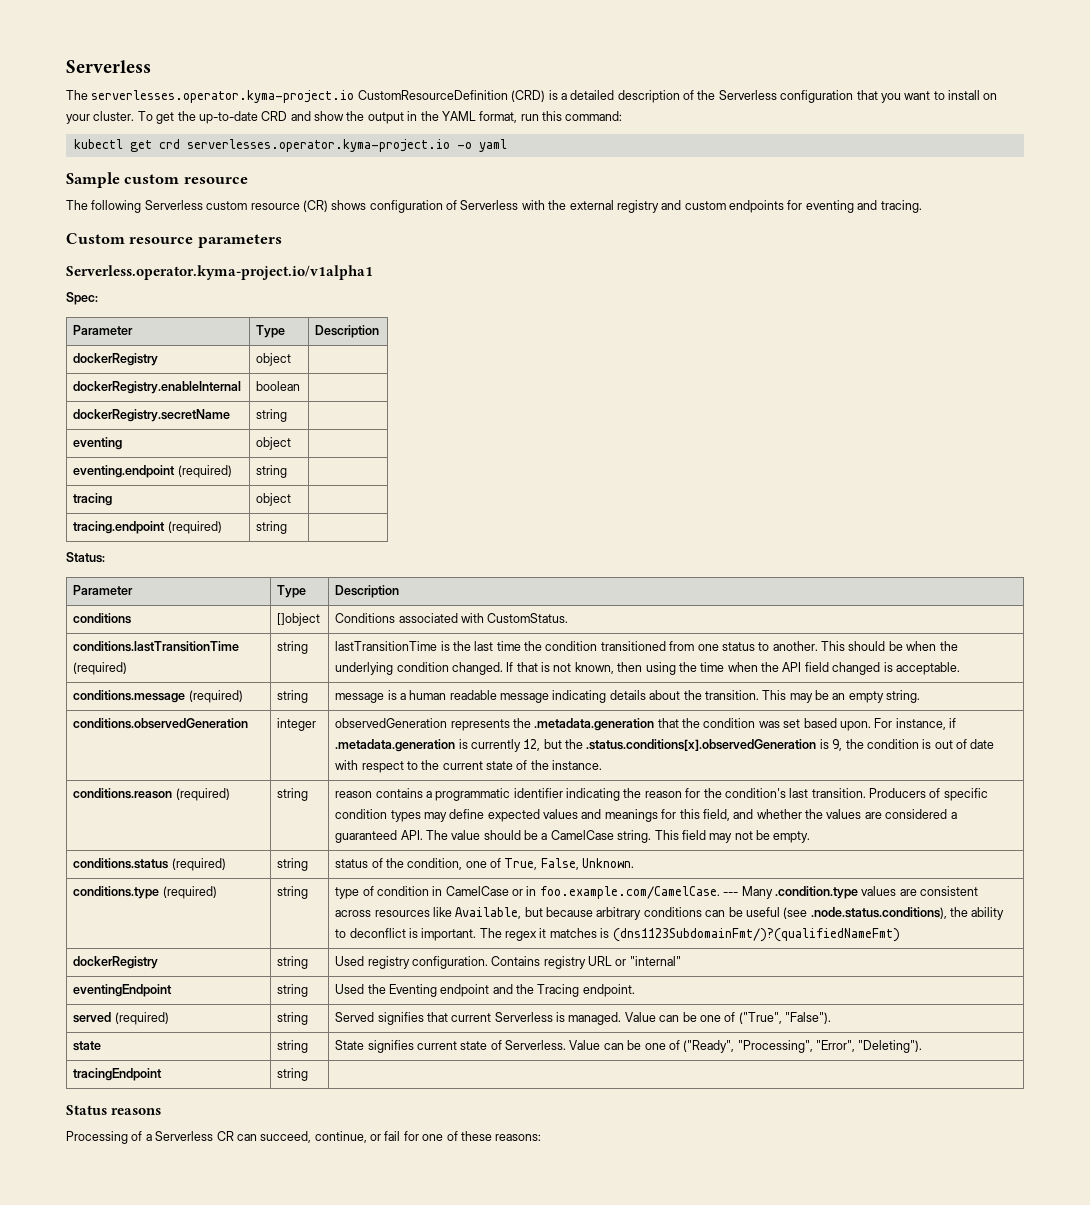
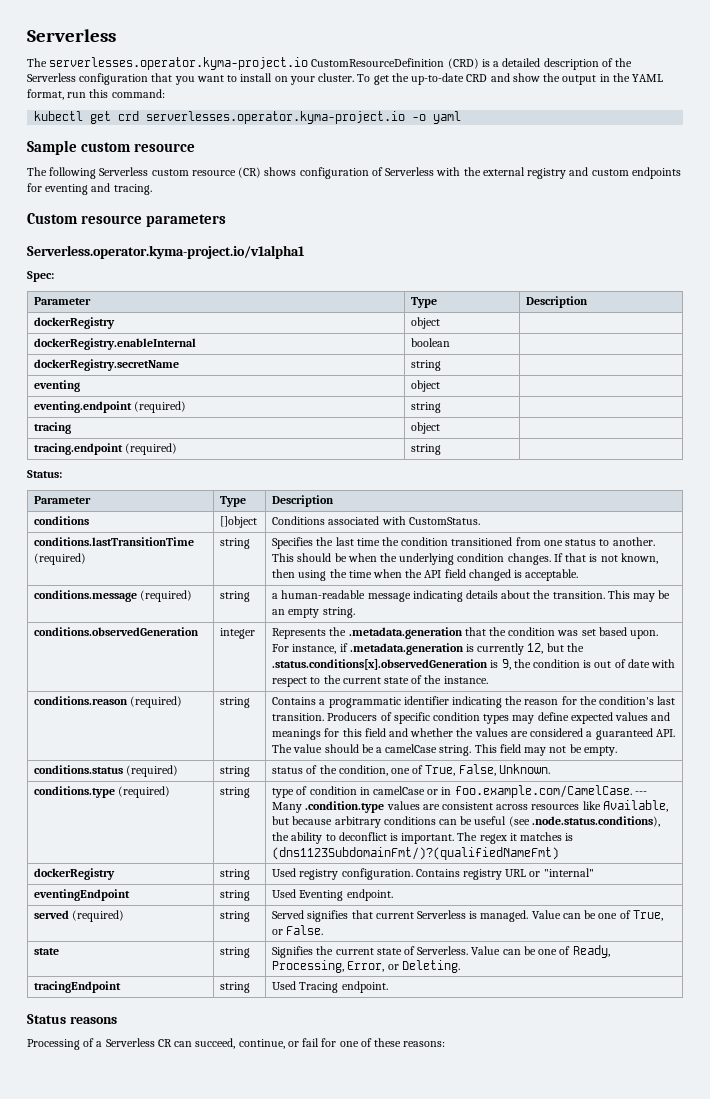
- conditions.lastTransitionTime (required) | string | lastTransitionTime is the last time the condition transitioned from one status to another. This should be when the underlying condition changed. If that is not known, then using the time when the API field changed is acceptable.
+ conditions.lastTransitionTime (required) | string | Specifies the last time the condition transitioned from one status to another. This should be when the underlying condition changes. If that is not known, then using the time when the API field changed is acceptable.
- conditions.message (required) | string | message is a human readable message indicating details about the transition. This may be an empty string.
+ conditions.message (required) | string | a human-readable message indicating details about the transition. This may be an empty string.
- conditions.observedGeneration | integer | observedGeneration represents the .metadata.generation that the condition was set based upon. For instance, if .metadata.generation is currently 12, but the .status.conditions[x].observedGeneration is 9, the condition is out of date with respect to the current state of the instance.
+ conditions.observedGeneration | integer | Represents the .metadata.generation that the condition was set based upon. For instance, if .metadata.generation is currently 12, but the .status.conditions[x].observedGeneration is 9, the condition is out of date with respect to the current state of the instance.
- reason contains a programmatic identifier indicating the reason for the condition's last transition.
+ Contains a programmatic identifier indicating the reason for the condition's last transition.
- Producers of specific condition types may define expected values and meanings for this field, and whether the values are considered a guaranteed API. The value should be a CamelCase string.
+ Producers of specific condition types may define expected values and meanings for this field and whether the values are considered a guaranteed API. The value should be a camelCase string.
- type of condition in CamelCase or in foo.example.com/CamelCase. --- Many .condition.type values are consistent across resources like Available, but because arbitrary conditions can be useful (see .node.status.conditions), the ability to deconflict is important.
+ type of condition in camelCase or in foo.example.com/CamelCase. --- Many .condition.type values are consistent across resources like Available, but because arbitrary conditions can be useful (see .node.status.conditions), the ability to deconflict is important.
- eventingEndpoint | string | Used the Eventing endpoint and the Tracing endpoint.
+ eventingEndpoint | string | Used Eventing endpoint.
- served (required) | string | Served signifies that current Serverless is managed. Value can be one of ("True", "False").
+ served (required) | string | Served signifies that current Serverless is managed. Value can be one of True, or False.
- state | string | State signifies current state of Serverless. Value can be one of ("Ready", "Processing", "Error", "Deleting").
+ state | string | Signifies the current state of Serverless. Value can be one of Ready, Processing, Error, or Deleting.
- tracingEndpoint | string |
+ tracingEndpoint | string | Used Tracing endpoint.

